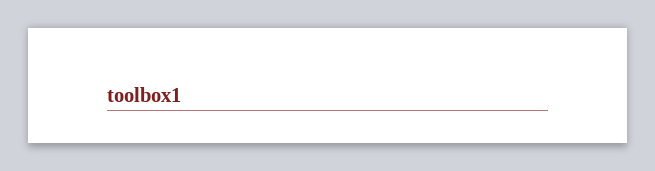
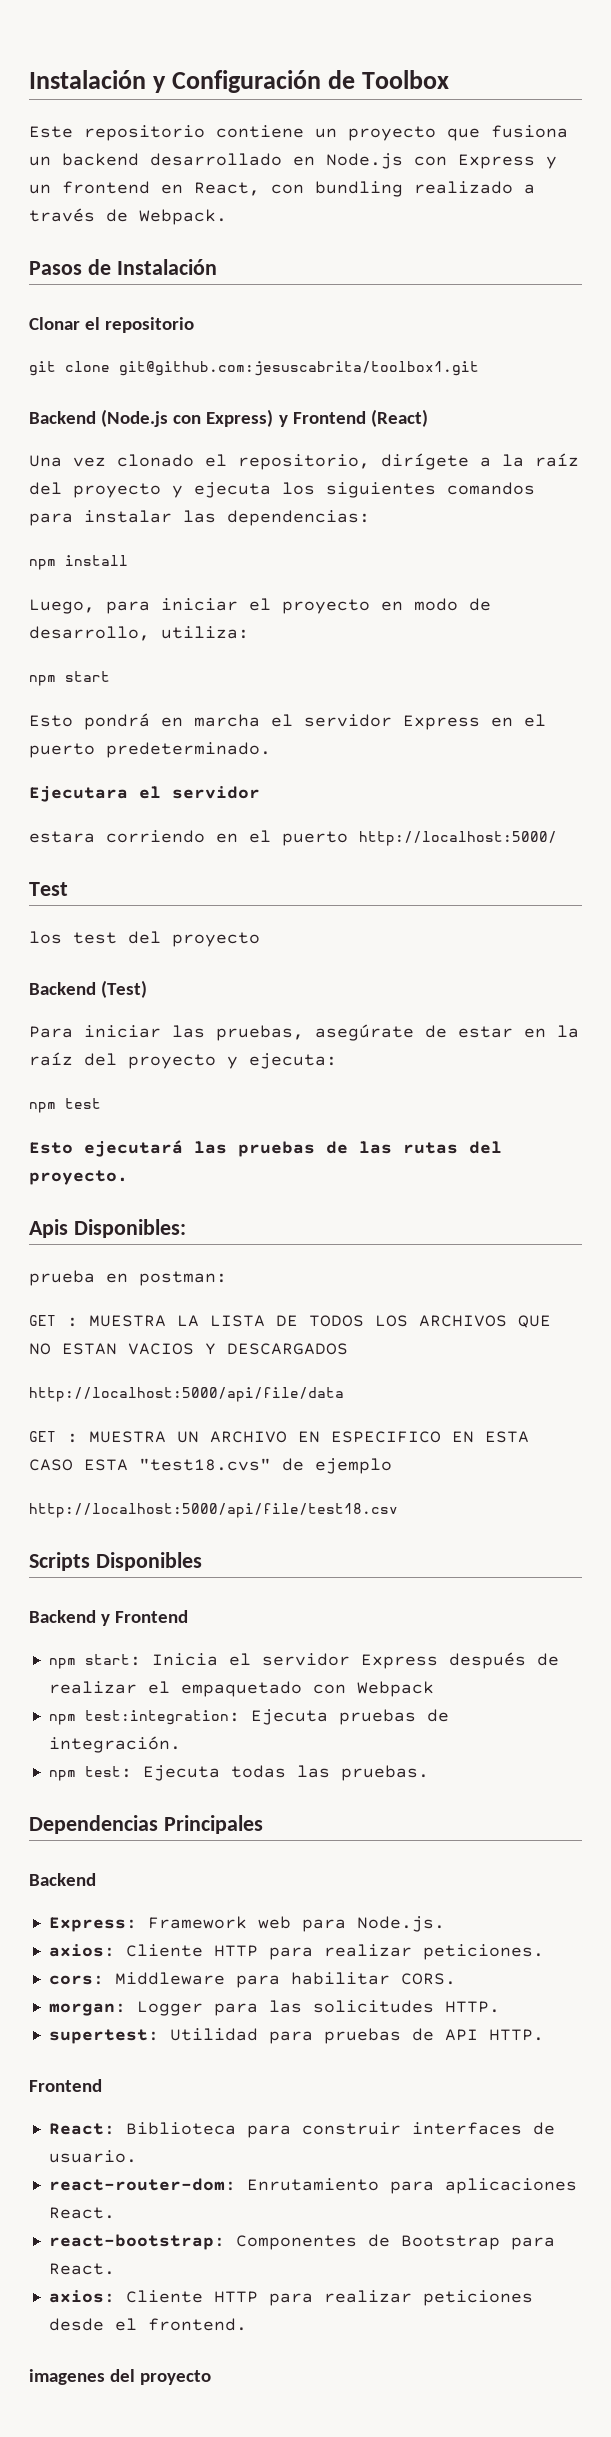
- toolbox1
+ Instalación y Configuración de Toolbox
+ Este repositorio contiene un proyecto que fusiona un backend desarrollado en Node.js con Express y un frontend en React, con bundling realizado a través de Webpack.
+ Pasos de Instalación
+ Clonar el repositorio
+ git clone git@github.com:jesuscabrita/toolbox1.git
+ Backend (Node.js con Express) y Frontend (React)
+ Una vez clonado el repositorio, dirígete a la raíz del proyecto y ejecuta los siguientes comandos para instalar las dependencias:
+ npm install
+ Luego, para iniciar el proyecto en modo de desarrollo, utiliza:
+ npm start
+ Esto pondrá en marcha el servidor Express en el puerto predeterminado.
+ Ejecutara el servidor
+ estara corriendo en el puerto http://localhost:5000/
+ Test
+ los test del proyecto
+ Backend (Test)
+ Para iniciar las pruebas, asegúrate de estar en la raíz del proyecto y ejecuta:
+ npm test
+ Esto ejecutará las pruebas de las rutas del proyecto.
+ Apis Disponibles:
+ prueba en postman:
+ GET : MUESTRA LA LISTA DE TODOS LOS ARCHIVOS QUE NO ESTAN VACIOS Y DESCARGADOS
+ http://localhost:5000/api/file/data
+ GET : MUESTRA UN ARCHIVO EN ESPECIFICO EN ESTA CASO ESTA "test18.cvs" de ejemplo
+ http://localhost:5000/api/file/test18.csv
+ Scripts Disponibles
+ Backend y Frontend
+ npm start: Inicia el servidor Express después de realizar el empaquetado con Webpack
+ npm test:integration: Ejecuta pruebas de integración.
+ npm test: Ejecuta todas las pruebas.
+ Dependencias Principales
+ Backend
+ Express: Framework web para Node.js.
+ axios: Cliente HTTP para realizar peticiones.
+ cors: Middleware para habilitar CORS.
+ morgan: Logger para las solicitudes HTTP.
+ supertest: Utilidad para pruebas de API HTTP.
+ Frontend
+ React: Biblioteca para construir interfaces de usuario.
+ react-router-dom: Enrutamiento para aplicaciones React.
+ react-bootstrap: Componentes de Bootstrap para React.
+ axios: Cliente HTTP para realizar peticiones desde el frontend.
+ imagenes del proyecto

